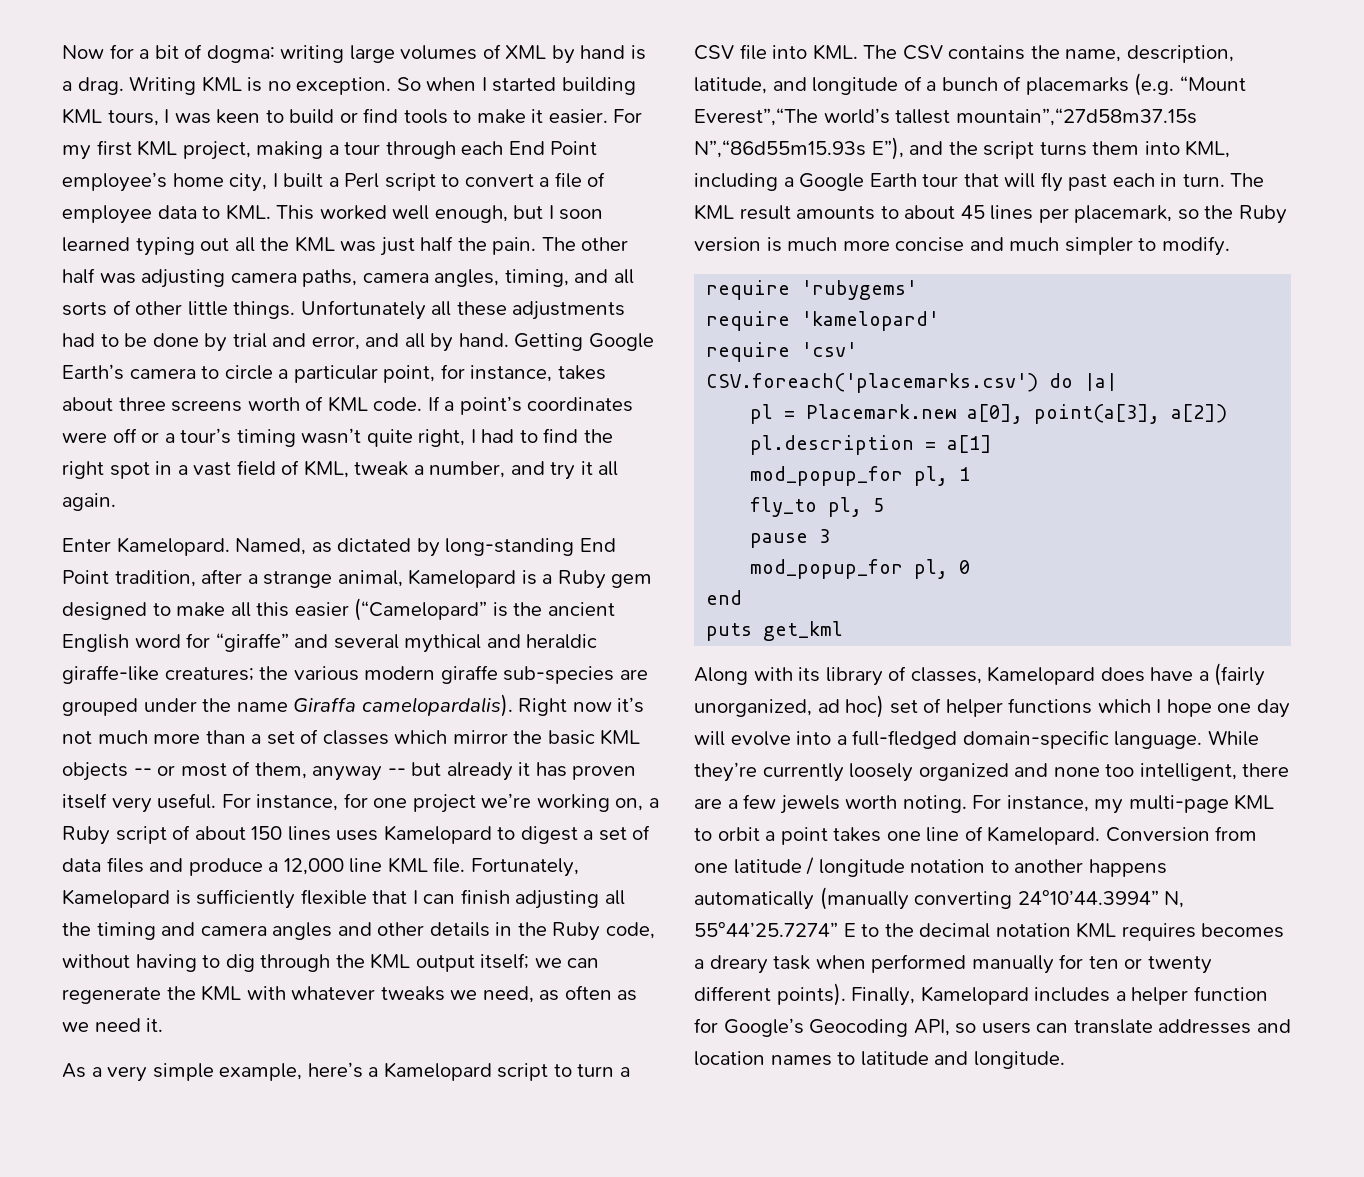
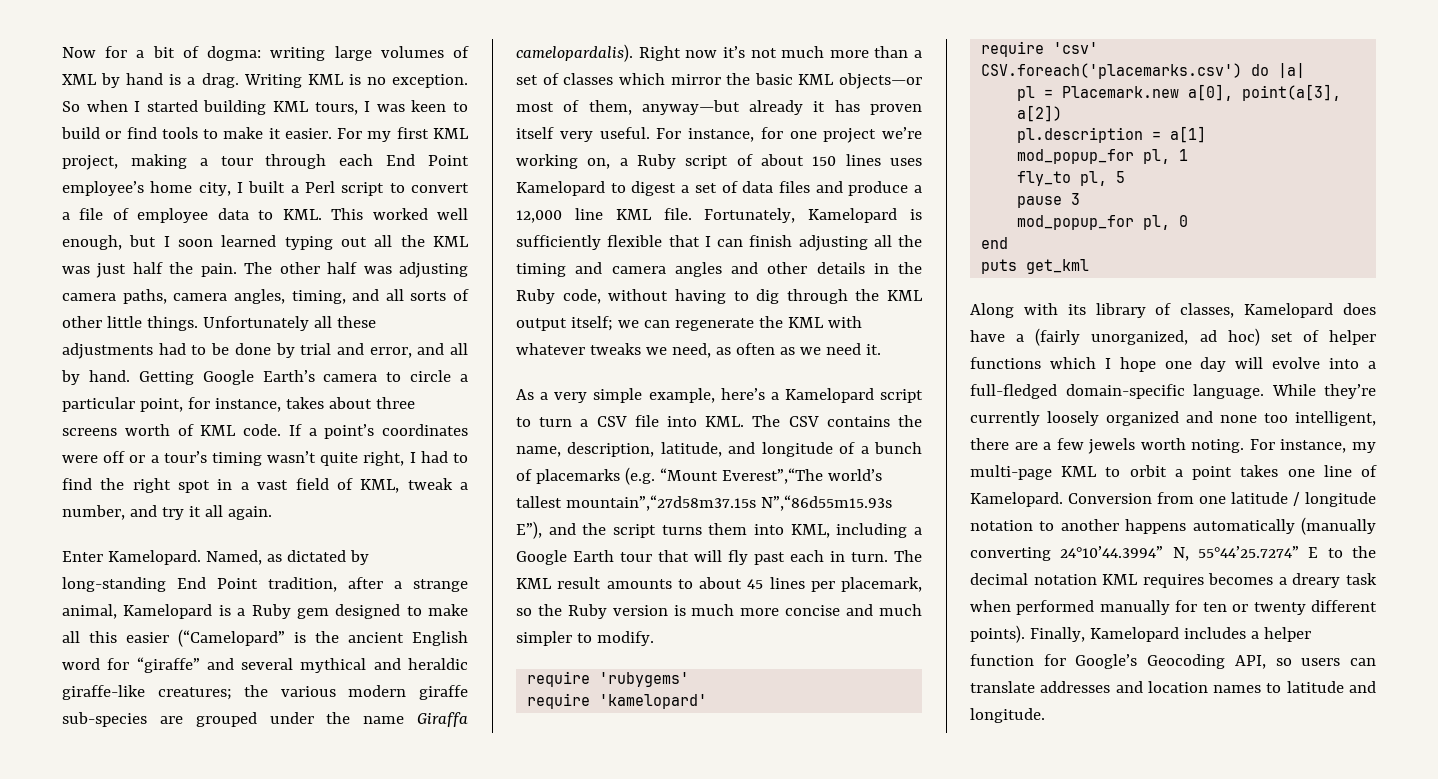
- Right now it’s not much more than a set of classes which mirror the basic KML objects -- or most of them, anyway -- but already it has proven itself very useful.
+ Right now it’s not much more than a set of classes which mirror the basic KML objects—or most of them, anyway—but already it has proven itself very useful.

